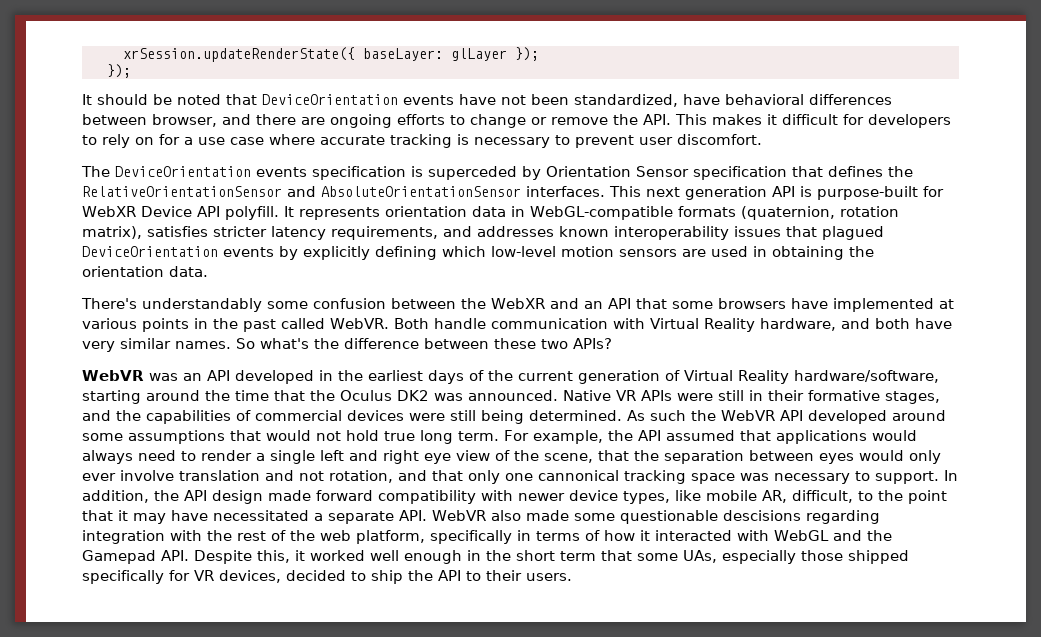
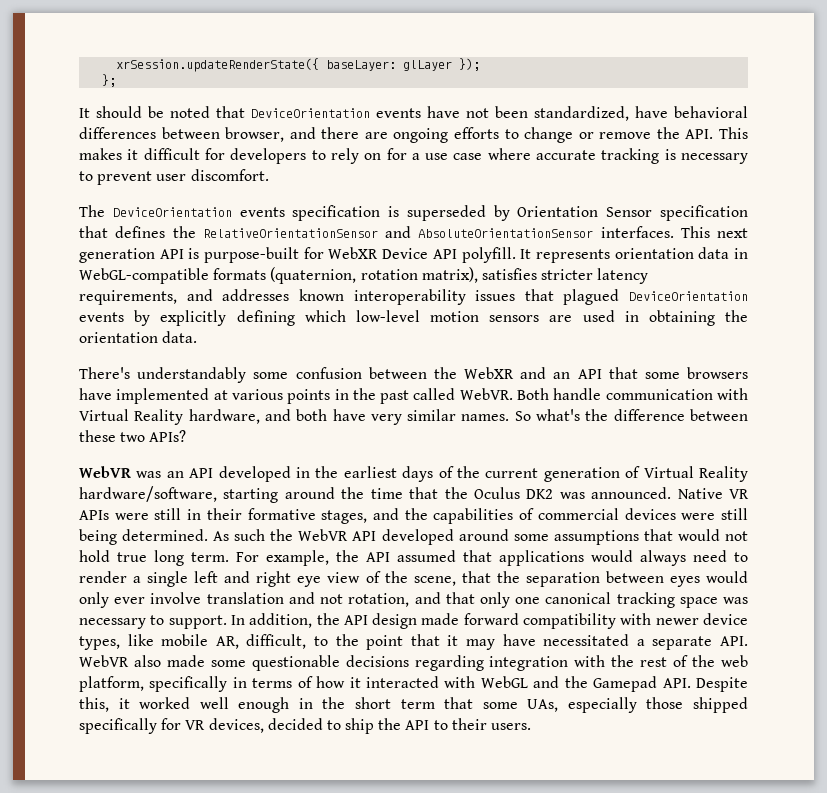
  xrSession.updateRenderState({ baseLayer: glLayer });
- });
+ };
- The DeviceOrientation events specification is superceded by Orientation Sensor specification that defines the RelativeOrientationSensor and AbsoluteOrientationSensor interfaces.
+ The DeviceOrientation events specification is superseded by Orientation Sensor specification that defines the RelativeOrientationSensor and AbsoluteOrientationSensor interfaces.
- For example, the API assumed that applications would always need to render a single left and right eye view of the scene, that the separation between eyes would only ever involve translation and not rotation, and that only one cannonical tracking space was necessary to support.
+ For example, the API assumed that applications would always need to render a single left and right eye view of the scene, that the separation between eyes would only ever involve translation and not rotation, and that only one canonical tracking space was necessary to support.
- In addition, the API design made forward compatibility with newer device types, like mobile AR, difficult, to the point that it may have necessitated a separate API. WebVR also made some questionable descisions regarding integration with the rest of the web platform, specifically in terms of how it interacted with WebGL and the Gamepad API. Despite this, it worked well enough in the short term that some UAs, especially those shipped specifically for VR devices, decided to ship the API to their users.
+ In addition, the API design made forward compatibility with newer device types, like mobile AR, difficult, to the point that it may have necessitated a separate API. WebVR also made some questionable decisions regarding integration with the rest of the web platform, specifically in terms of how it interacted with WebGL and the Gamepad API. Despite this, it worked well enough in the short term that some UAs, especially those shipped specifically for VR devices, decided to ship the API to their users.

